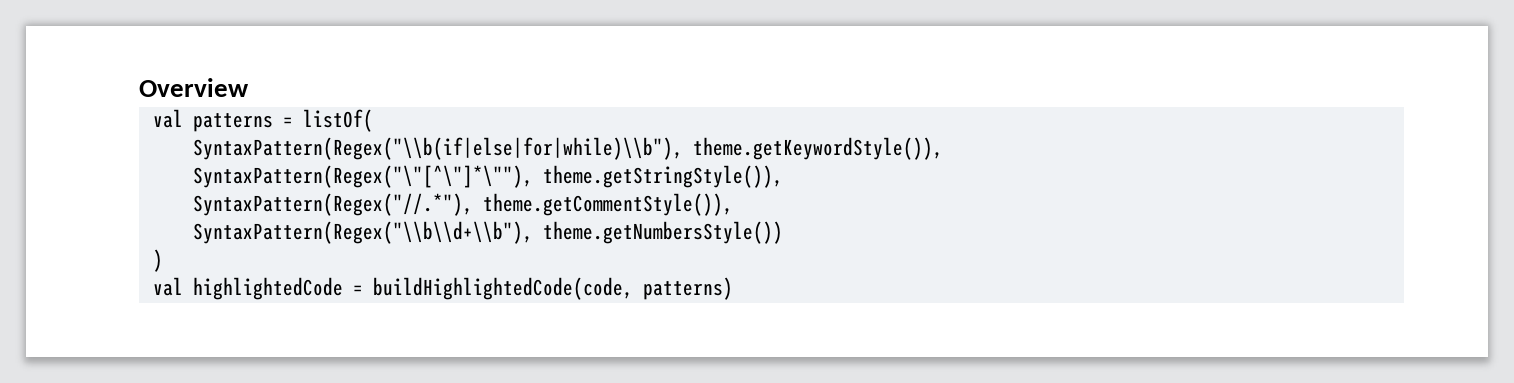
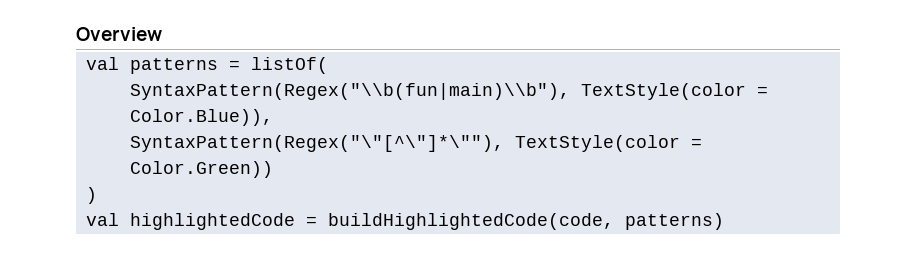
- SyntaxPattern(Regex("\\b(if|else|for|while)\\b"), theme.getKeywordStyle()),
- SyntaxPattern(Regex("\"[^\"]*\""), theme.getStringStyle()),
- SyntaxPattern(Regex("//.*"), theme.getCommentStyle()),
- SyntaxPattern(Regex("\\b\\d+\\b"), theme.getNumbersStyle())
+ SyntaxPattern(Regex("\\b(fun|main)\\b"), TextStyle(color = Color.Blue)),
+ SyntaxPattern(Regex("\"[^\"]*\""), TextStyle(color = Color.Green))

